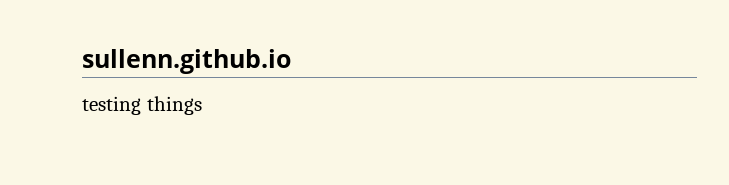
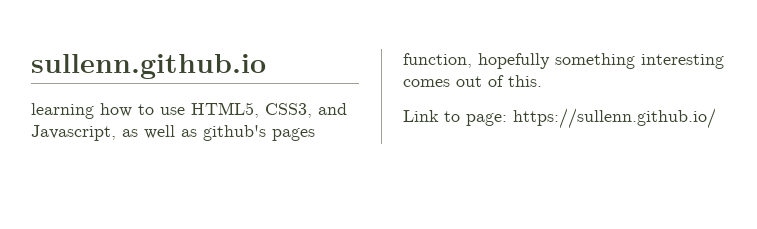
- testing things
+ learning how to use HTML5, CSS3, and Javascript, as well as github's pages function, hopefully something interesting comes out of this.
+ Link to page: https://sullenn.github.io/

